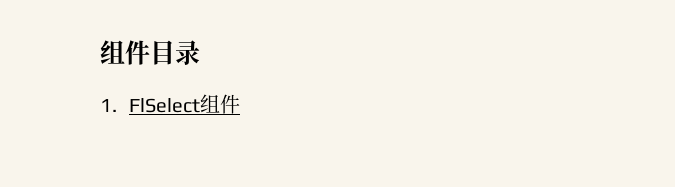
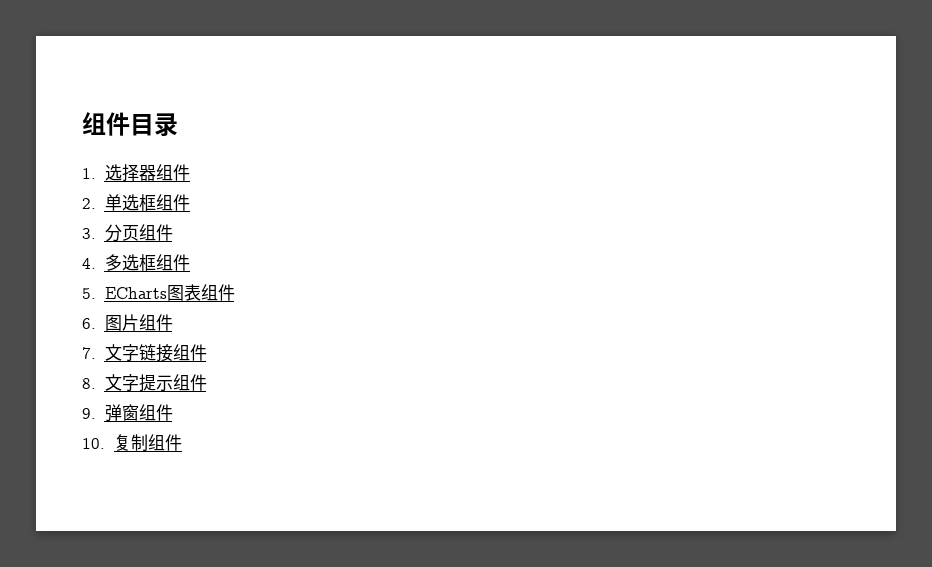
- 1. FlSelect组件
+ 1.选择器组件
+ 2.单选框组件
+ 3.分页组件
+ 4.多选框组件
+ 5. ECharts图表组件
+ 6.图片组件
+ 7.文字链接组件
+ 8.文字提示组件
+ 9.弹窗组件
+ 10.复制组件

